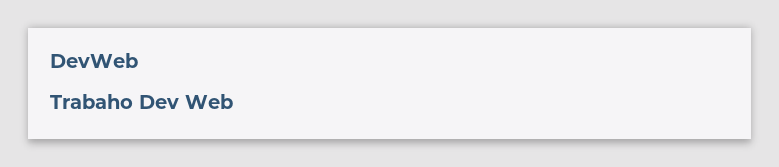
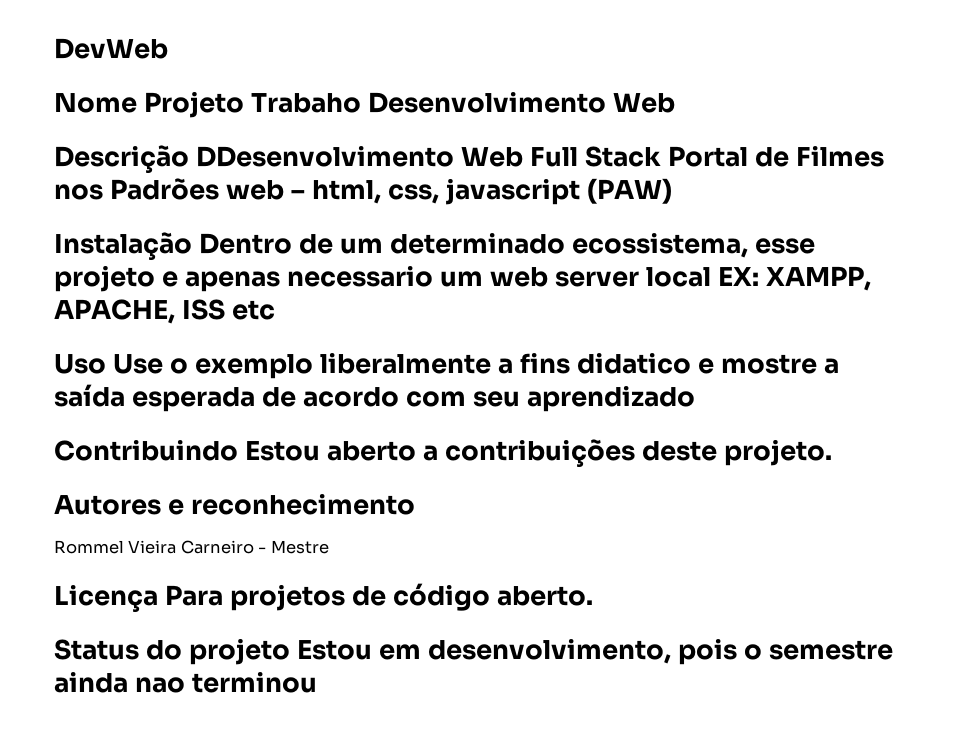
- Trabaho Dev Web
+ Nome Projeto Trabaho Desenvolvimento Web
+ Descrição DDesenvolvimento Web Full Stack Portal de Filmes nos Padrões web – html, css, javascript (PAW)
+ Instalação Dentro de um determinado ecossistema, esse projeto e apenas necessario um web server local EX: XAMPP, APACHE, ISS etc
+ Uso Use o exemplo liberalmente a fins didatico e mostre a saída esperada de acordo com seu aprendizado
+ Contribuindo Estou aberto a contribuições deste projeto.
+ Autores e reconhecimento
+ Rommel Vieira Carneiro - Mestre
+ Licença Para projetos de código aberto.
+ Status do projeto Estou em desenvolvimento, pois o semestre ainda nao terminou

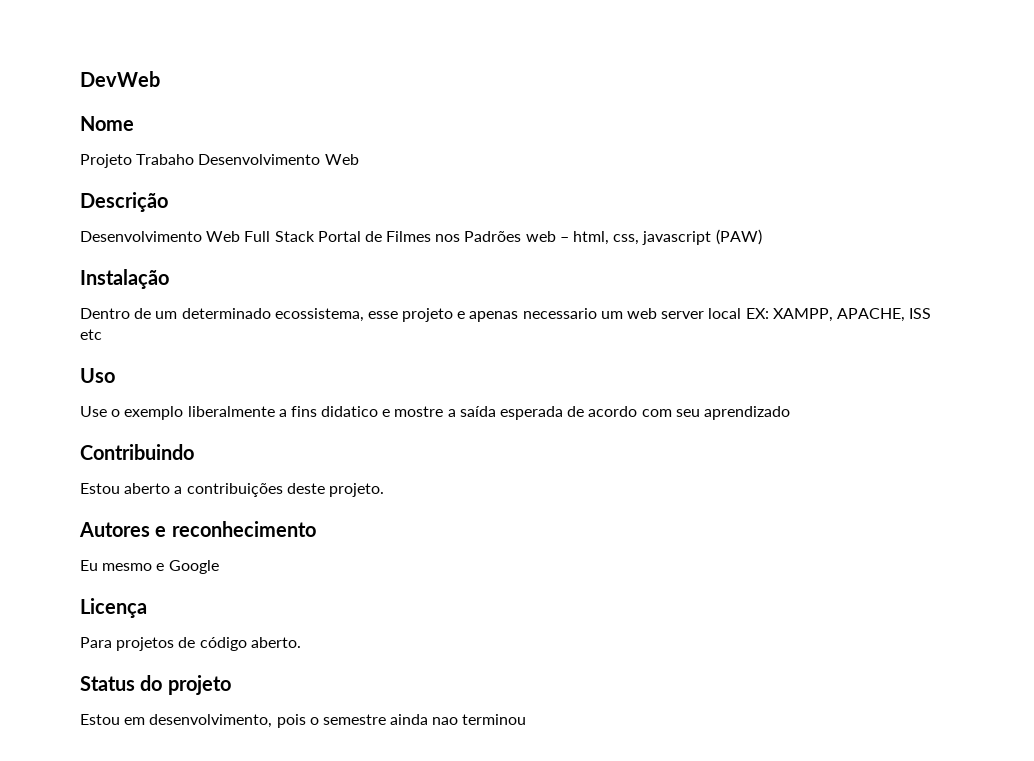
- Nome Projeto Trabaho Desenvolvimento Web
+ Nome
+ Projeto Trabaho Desenvolvimento Web
- Descrição DDesenvolvimento Web Full Stack Portal de Filmes nos Padrões web – html, css, javascript (PAW)
+ Descrição
+ Desenvolvimento Web Full Stack Portal de Filmes nos Padrões web – html, css, javascript (PAW)
- Instalação Dentro de um determinado ecossistema, esse projeto e apenas necessario um web server local EX: XAMPP, APACHE, ISS etc
+ Instalação
+ Dentro de um determinado ecossistema, esse projeto e apenas necessario um web server local EX: XAMPP, APACHE, ISS etc
- Uso Use o exemplo liberalmente a fins didatico e mostre a saída esperada de acordo com seu aprendizado
+ Uso
+ Use o exemplo liberalmente a fins didatico e mostre a saída esperada de acordo com seu aprendizado
- Contribuindo Estou aberto a contribuições deste projeto.
+ Contribuindo
+ Estou aberto a contribuições deste projeto.
- Rommel Vieira Carneiro - Mestre
+ Eu mesmo e Google
- Licença Para projetos de código aberto.
+ Licença
+ Para projetos de código aberto.
- Status do projeto Estou em desenvolvimento, pois o semestre ainda nao terminou
+ Status do projeto
+ Estou em desenvolvimento, pois o semestre ainda nao terminou

